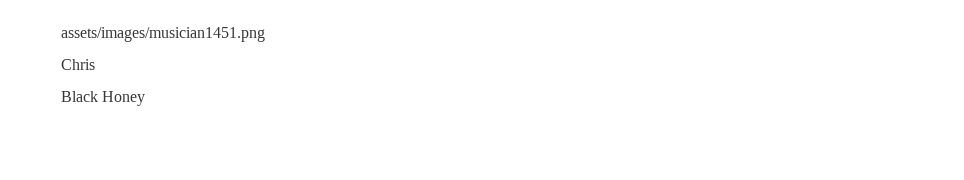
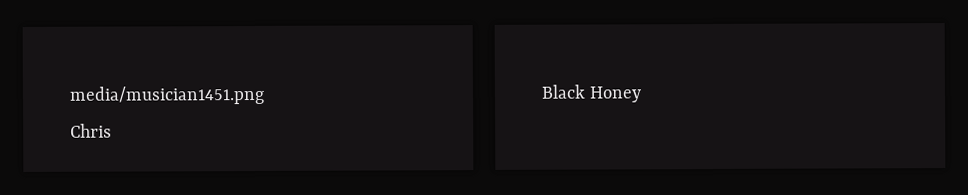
- assets/images/musician1451.png
+ media/musician1451.png

